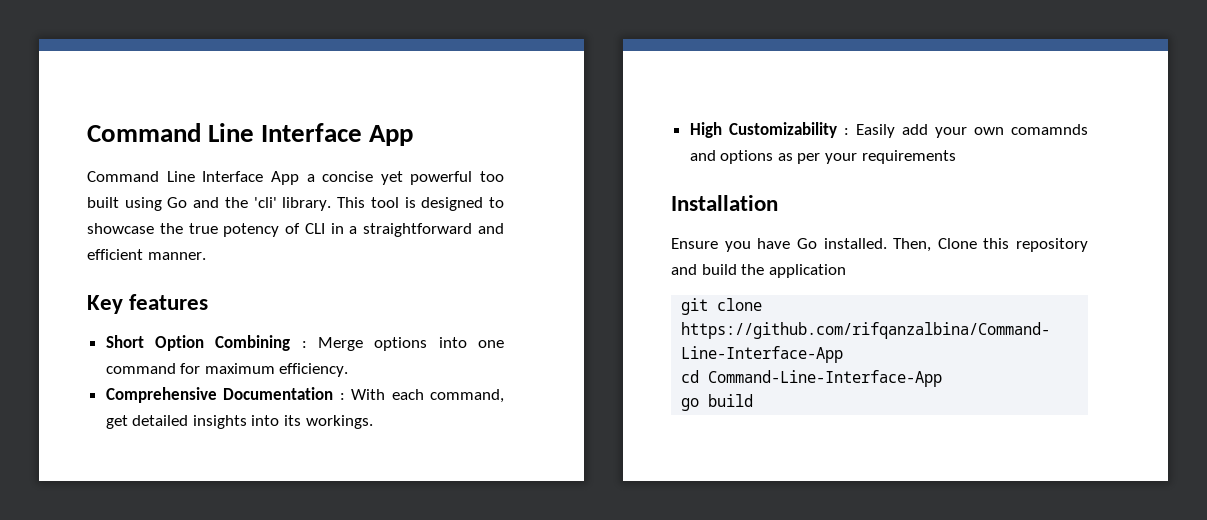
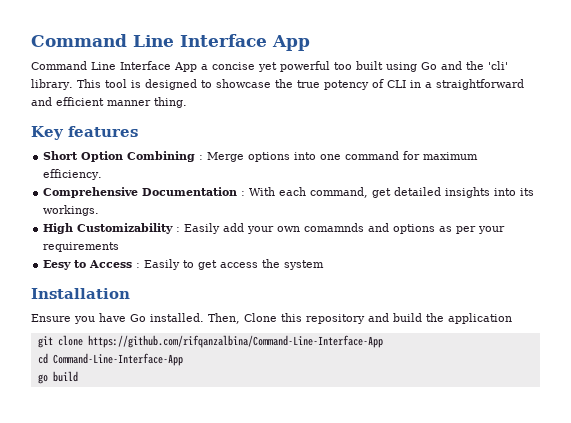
- This tool is designed to showcase the true potency of CLI in a straightforward and efficient manner.
+ This tool is designed to showcase the true potency of CLI in a straightforward and efficient manner thing.
+ Eesy to Access : Easily to get access the system

